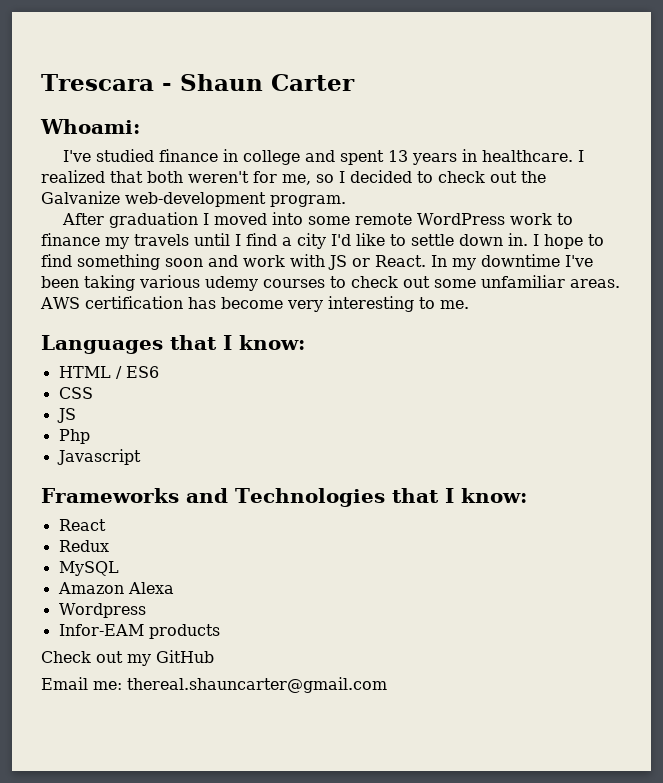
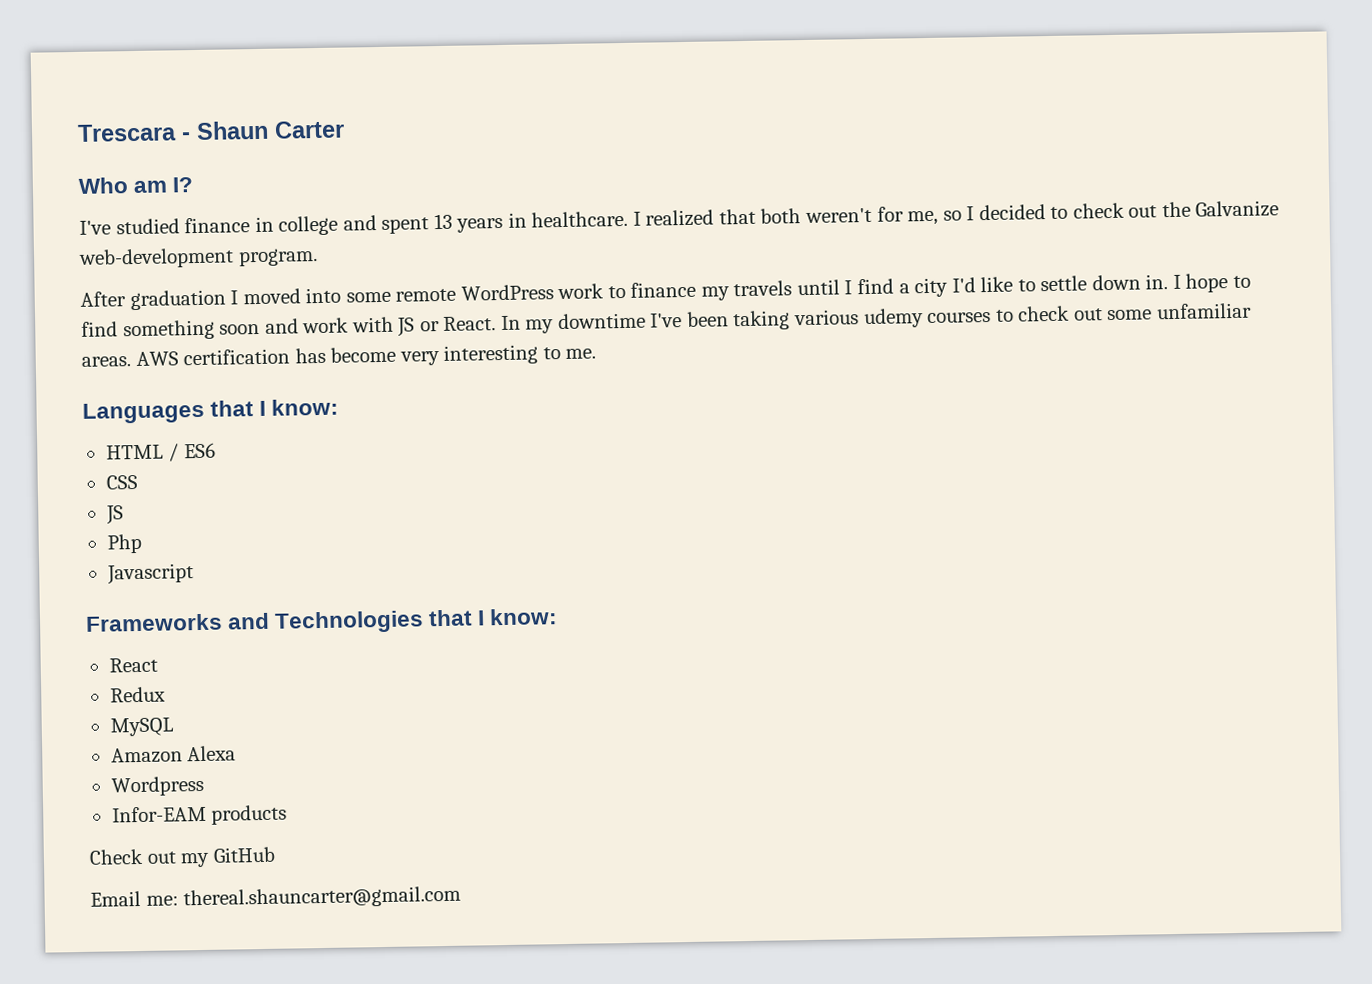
- Whoami:
+ Who am I?

